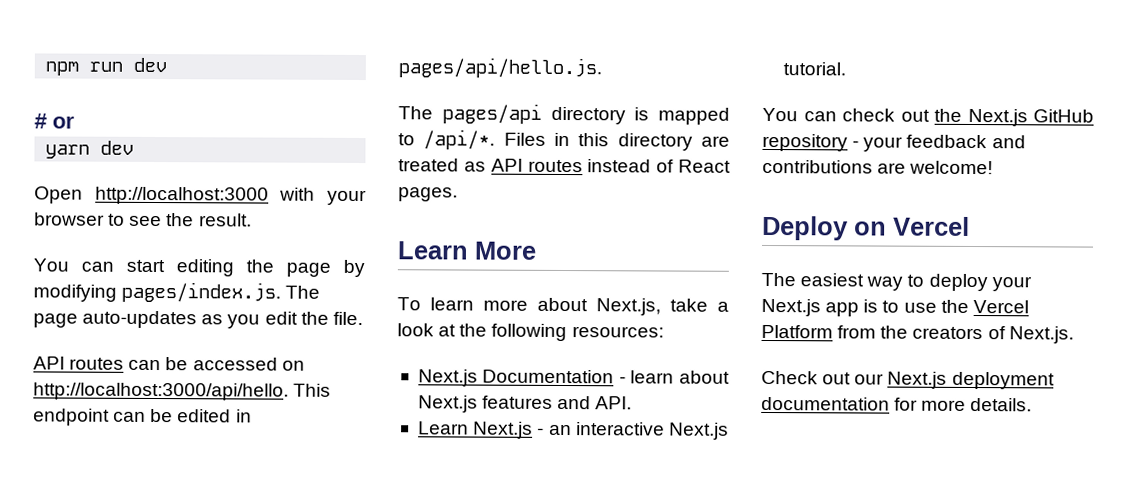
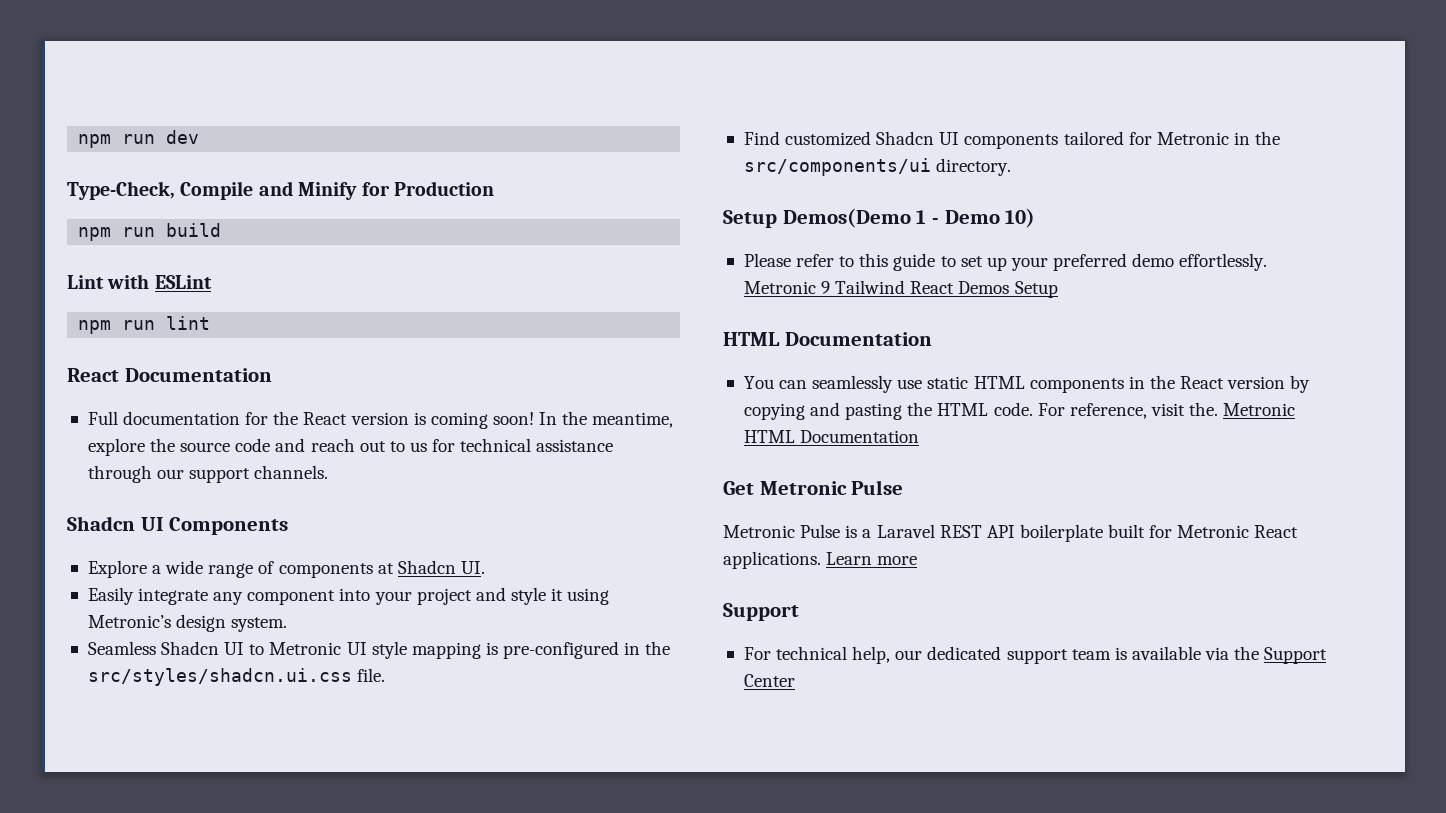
- # or
- yarn dev
- Open http://localhost:3000 with your browser to see the result.
- You can start editing the page by modifying pages/index.js. The page auto-updates as you edit the file.
- API routes can be accessed on http://localhost:3000/api/hello. This endpoint can be edited in pages/api/hello.js.
- The pages/api directory is mapped to /api/*. Files in this directory are treated as API routes instead of React pages.
- Learn More
- To learn more about Next.js, take a look at the following resources:
- Next.js Documentation - learn about Next.js features and API.
- Learn Next.js - an interactive Next.js tutorial.
- You can check out the Next.js GitHub repository - your feedback and contributions are welcome!
- Deploy on Vercel
- The easiest way to deploy your Next.js app is to use the Vercel Platform from the creators of Next.js.
- Check out our Next.js deployment documentation for more details.
+ Type-Check, Compile and Minify for Production
+ npm run build
+ Lint with ESLint
+ npm run lint
+ React Documentation
+ Full documentation for the React version is coming soon! In the meantime, explore the source code and reach out to us for technical assistance through our support channels.
+ Shadcn UI Components
+ Explore a wide range of components at Shadcn UI.
+ Easily integrate any component into your project and style it using Metronic’s design system.
+ Seamless Shadcn UI to Metronic UI style mapping is pre-configured in the src/styles/shadcn.ui.css file.
+ Find customized Shadcn UI components tailored for Metronic in the src/components/ui directory.
+ Setup Demos(Demo 1 - Demo 10)
+ Please refer to this guide to set up your preferred demo effortlessly. Metronic 9 Tailwind React Demos Setup
+ HTML Documentation
+ You can seamlessly use static HTML components in the React version by copying and pasting the HTML code. For reference, visit the. Metronic HTML Documentation
+ Get Metronic Pulse
+ Metronic Pulse is a Laravel REST API boilerplate built for Metronic React applications. Learn more
+ Support
+ For technical help, our dedicated support team is available via the Support Center

